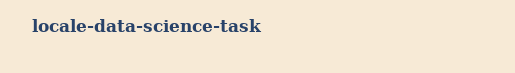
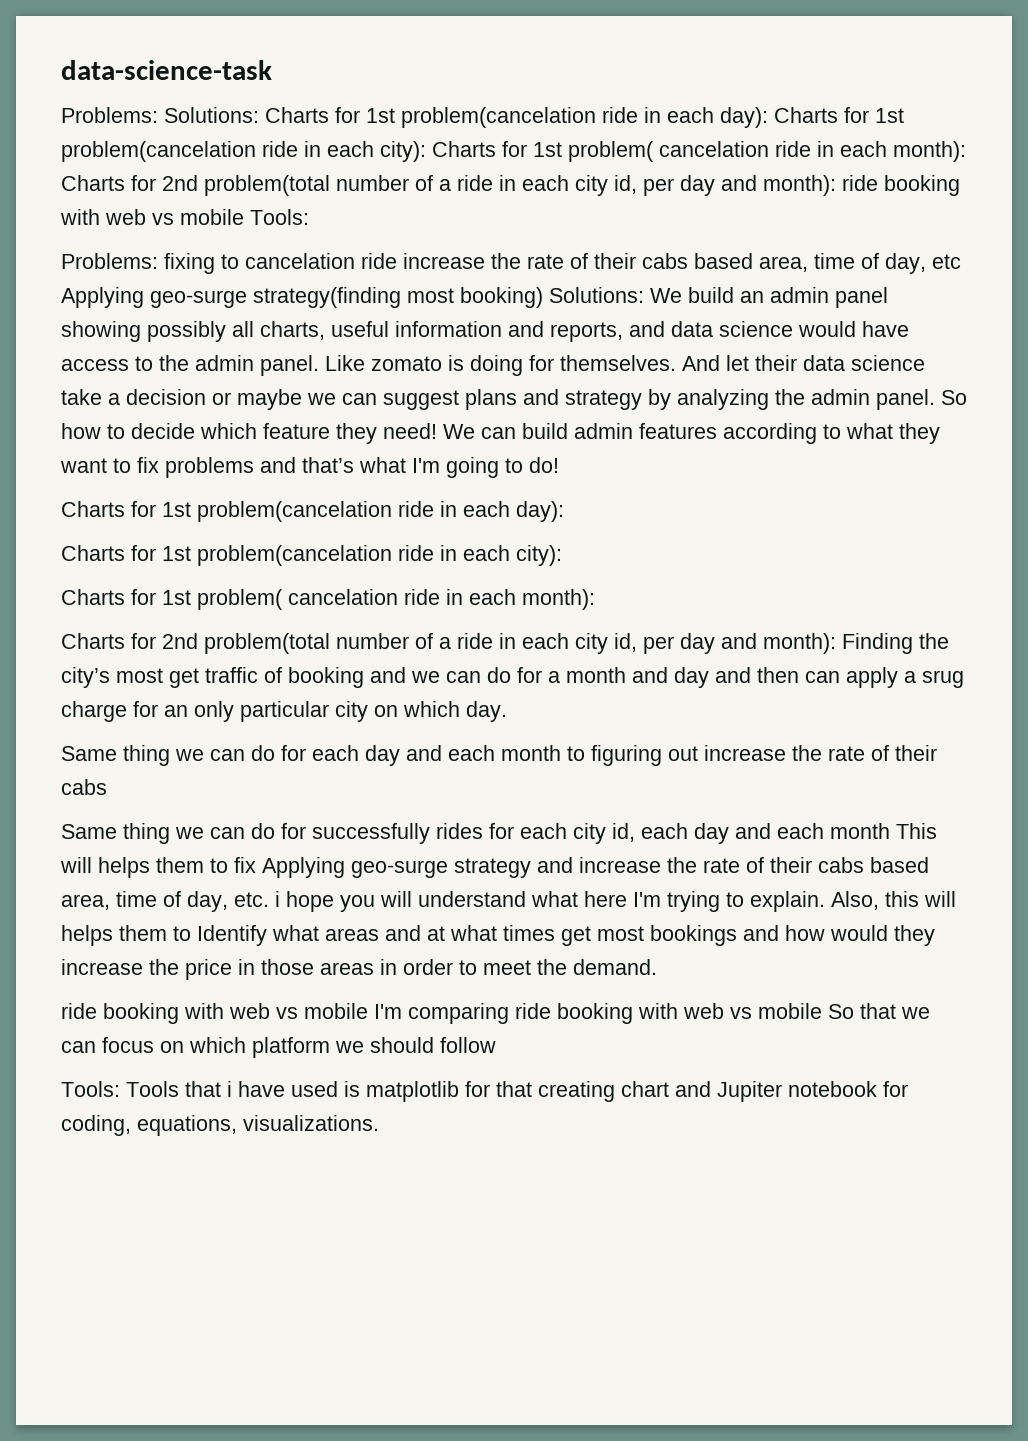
- locale-data-science-task
+ data-science-task
+ Problems: Solutions: Charts for 1st problem(cancelation ride in each day): Charts for 1st problem(cancelation ride in each city): Charts for 1st problem( cancelation ride in each month): Charts for 2nd problem(total number of a ride in each city id, per day and month): ride booking with web vs mobile Tools:
+ Problems: fixing to cancelation ride increase the rate of their cabs based area, time of day, etc Applying geo-surge strategy(finding most booking) Solutions: We build an admin panel showing possibly all charts, useful information and reports, and data science would have access to the admin panel. Like zomato is doing for themselves. And let their data science take a decision or maybe we can suggest plans and strategy by analyzing the admin panel. So how to decide which feature they need! We can build admin features according to what they want to fix problems and that’s what I'm going to do!
+ Charts for 1st problem(cancelation ride in each day):
+ Charts for 1st problem(cancelation ride in each city):
+ Charts for 1st problem( cancelation ride in each month):
+ Charts for 2nd problem(total number of a ride in each city id, per day and month): Finding the city’s most get traffic of booking and we can do for a month and day and then can apply a srug charge for an only particular city on which day.
+ Same thing we can do for each day and each month to figuring out increase the rate of their cabs
+ Same thing we can do for successfully rides for each city id, each day and each month This will helps them to fix Applying geo-surge strategy and increase the rate of their cabs based area, time of day, etc. i hope you will understand what here I'm trying to explain. Also, this will helps them to Identify what areas and at what times get most bookings and how would they increase the price in those areas in order to meet the demand.
+ ride booking with web vs mobile I'm comparing ride booking with web vs mobile So that we can focus on which platform we should follow
+ Tools: Tools that i have used is matplotlib for that creating chart and Jupiter notebook for coding, equations, visualizations.

